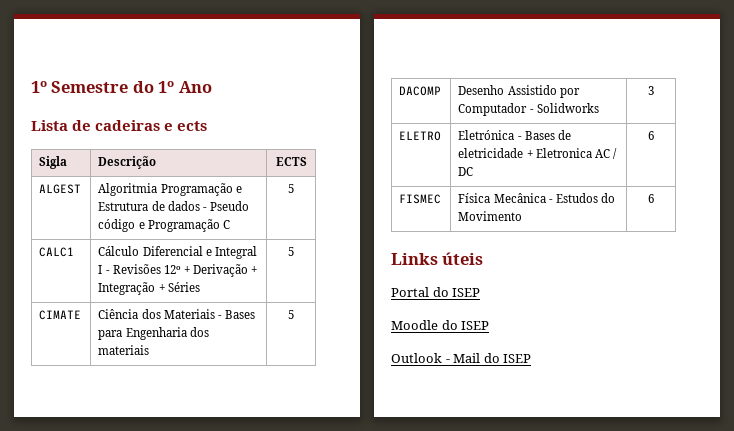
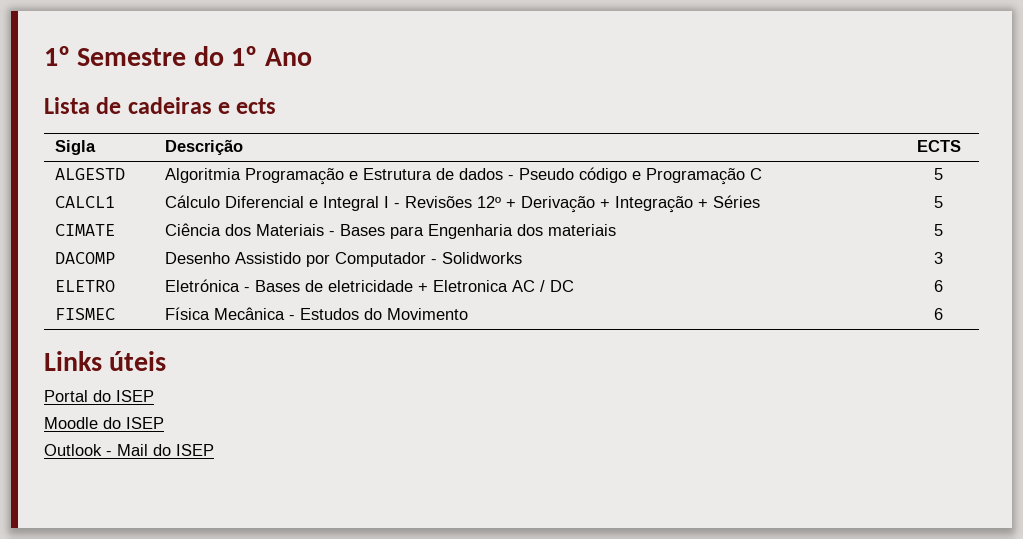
- ALGEST | Algoritmia Programação e Estrutura de dados - Pseudo código e Programação C | 5
+ ALGESTD | Algoritmia Programação e Estrutura de dados - Pseudo código e Programação C | 5
- CALC1 | Cálculo Diferencial e Integral I - Revisões 12º + Derivação + Integração + Séries | 5
+ CALCL1 | Cálculo Diferencial e Integral I - Revisões 12º + Derivação + Integração + Séries | 5

